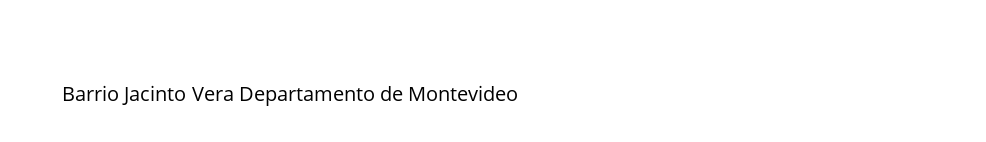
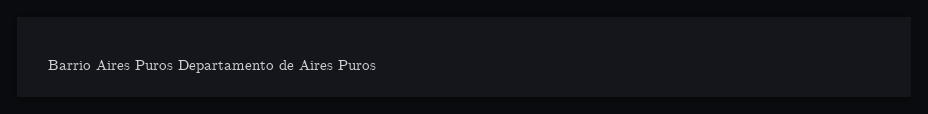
- Barrio Jacinto Vera Departamento de Montevideo
+ Barrio Aires Puros Departamento de Aires Puros

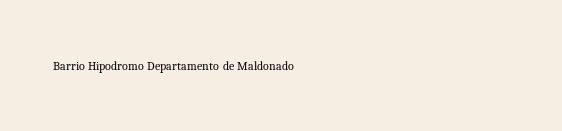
- Barrio Aires Puros Departamento de Aires Puros
+ Barrio Hipodromo Departamento de Maldonado

